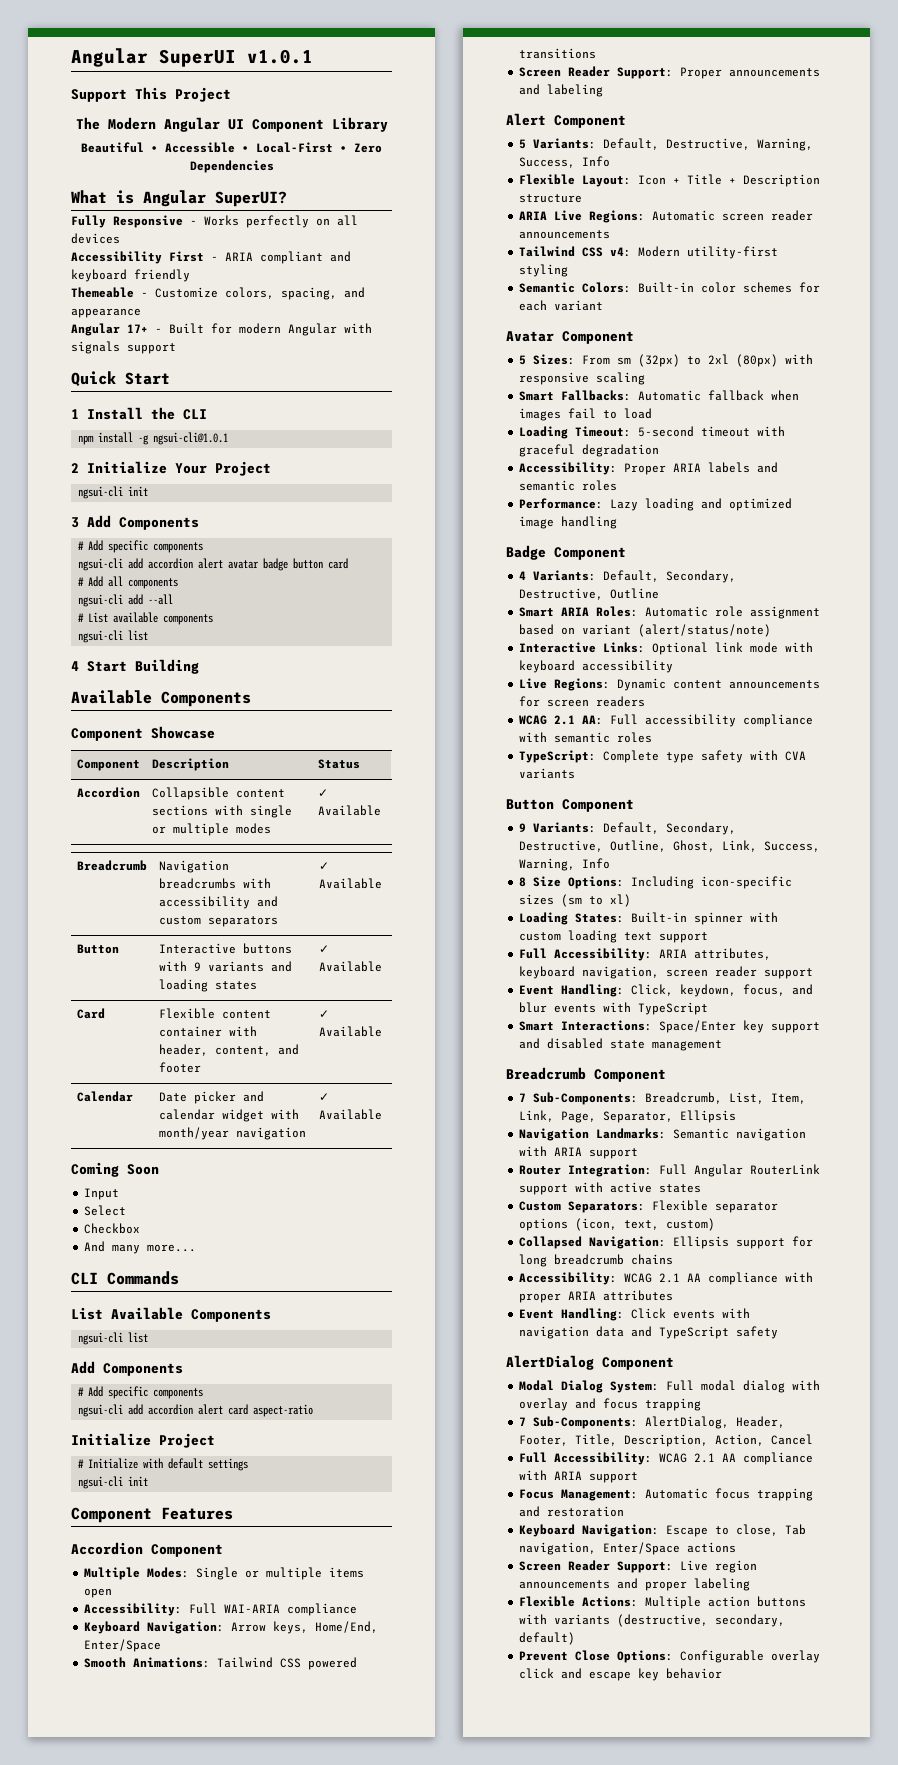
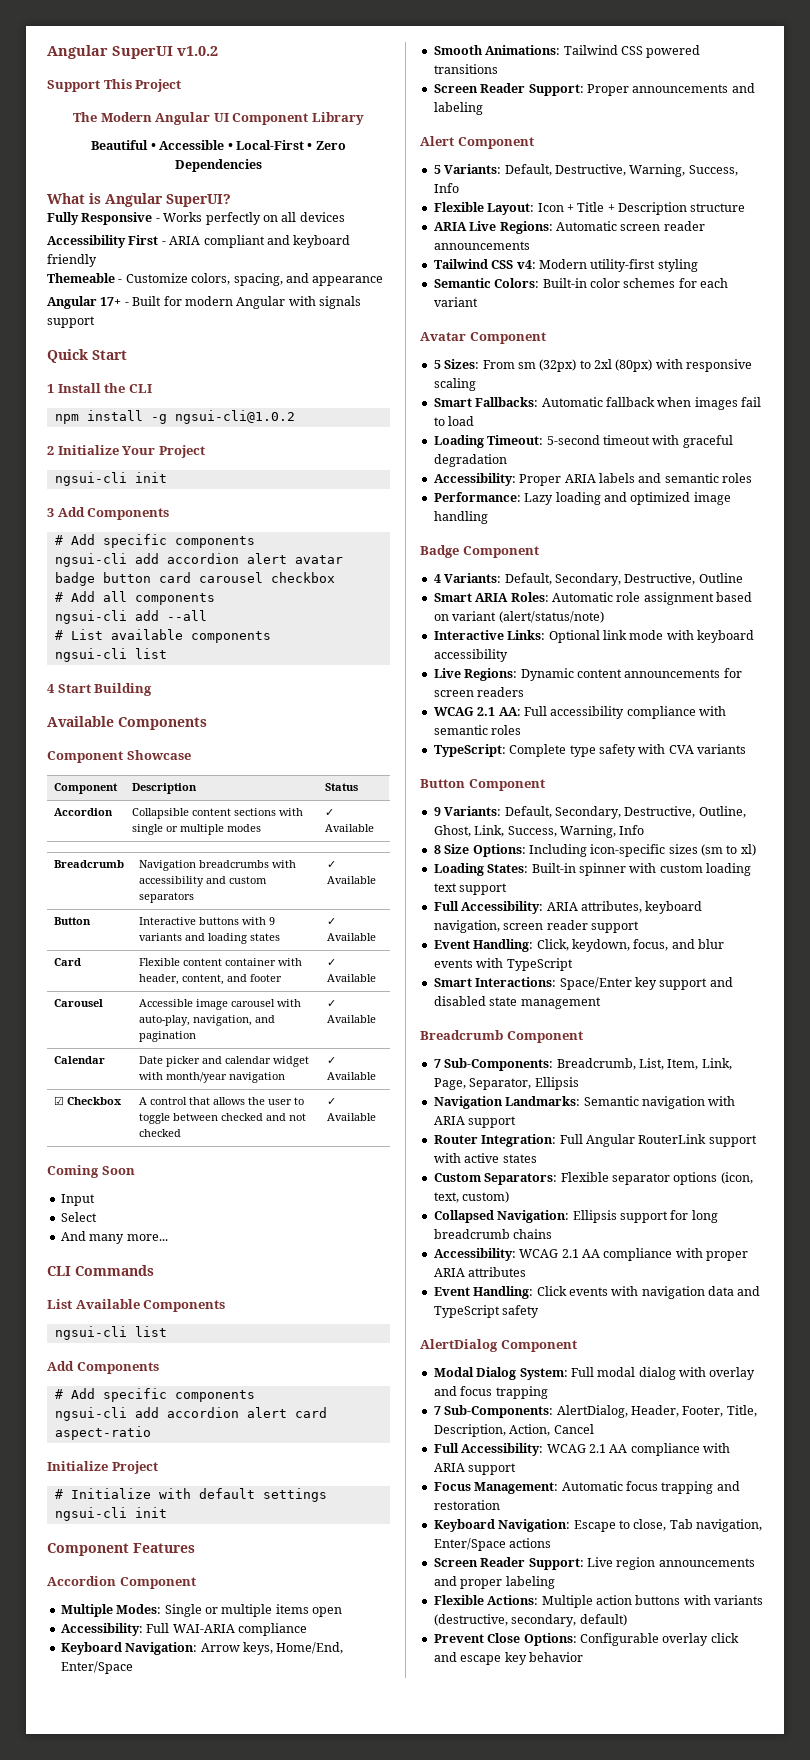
- Angular SuperUI v1.0.1
+ Angular SuperUI v1.0.2
- npm install -g ngsui-cli@1.0.1
+ npm install -g ngsui-cli@1.0.2
- ngsui-cli add accordion alert avatar badge button card
+ ngsui-cli add accordion alert avatar badge button card carousel checkbox
+ Carousel | Accessible image carousel with auto-play, navigation, and pagination | ✓ Available
+ ☑ Checkbox | A control that allows the user to toggle between checked and not checked | ✓ Available
- Checkbox

